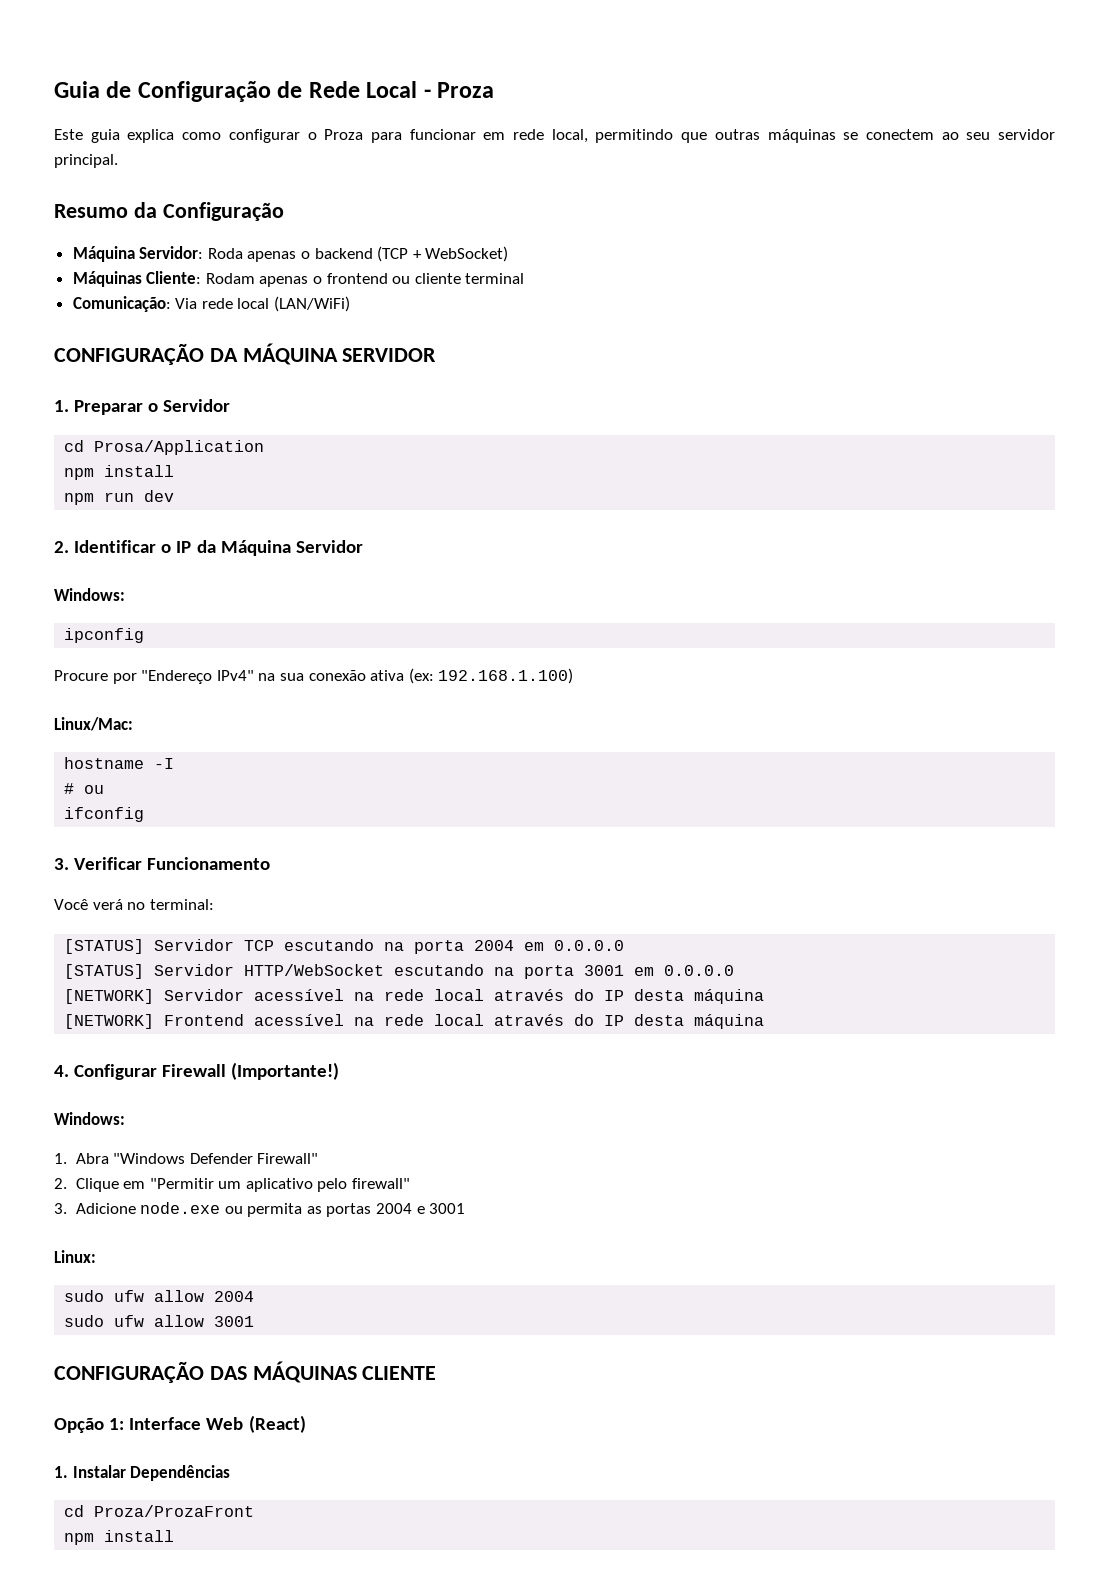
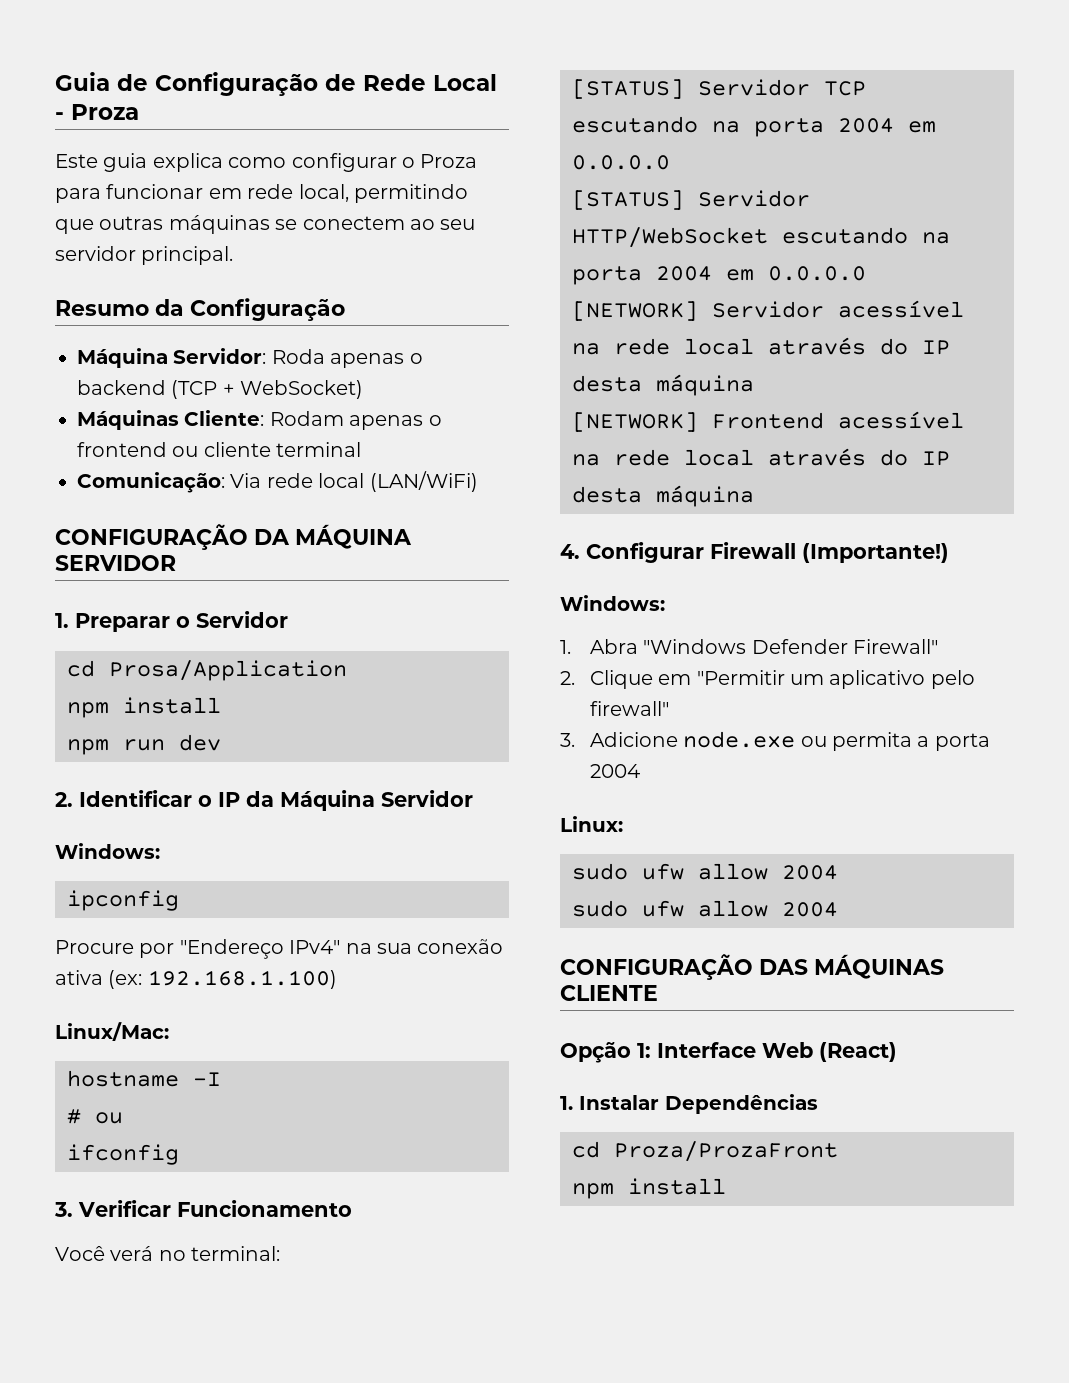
- [STATUS] Servidor HTTP/WebSocket escutando na porta 3001 em 0.0.0.0
+ [STATUS] Servidor HTTP/WebSocket escutando na porta 2004 em 0.0.0.0
- 3. Adicione node.exe ou permita as portas 2004 e 3001
+ 3. Adicione node.exe ou permita a porta 2004
  Linux:
  sudo ufw allow 2004
- sudo ufw allow 3001
+ sudo ufw allow 2004

